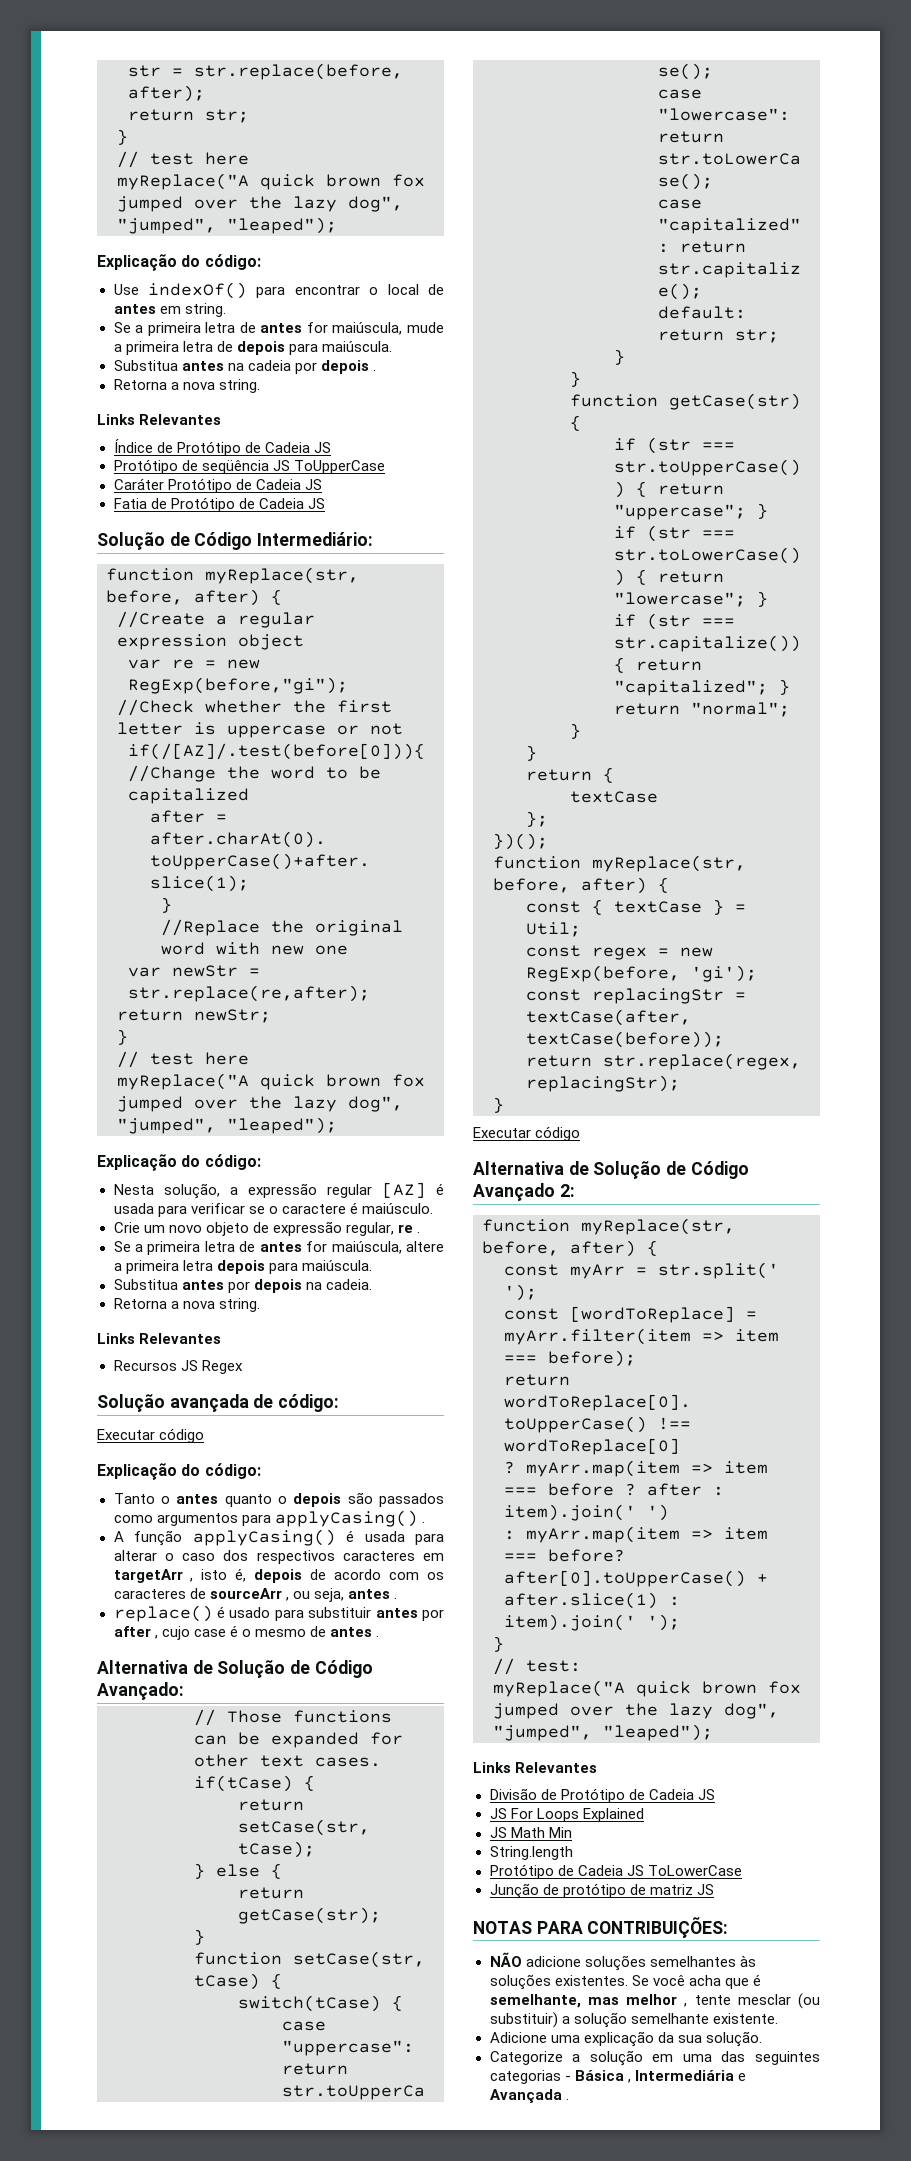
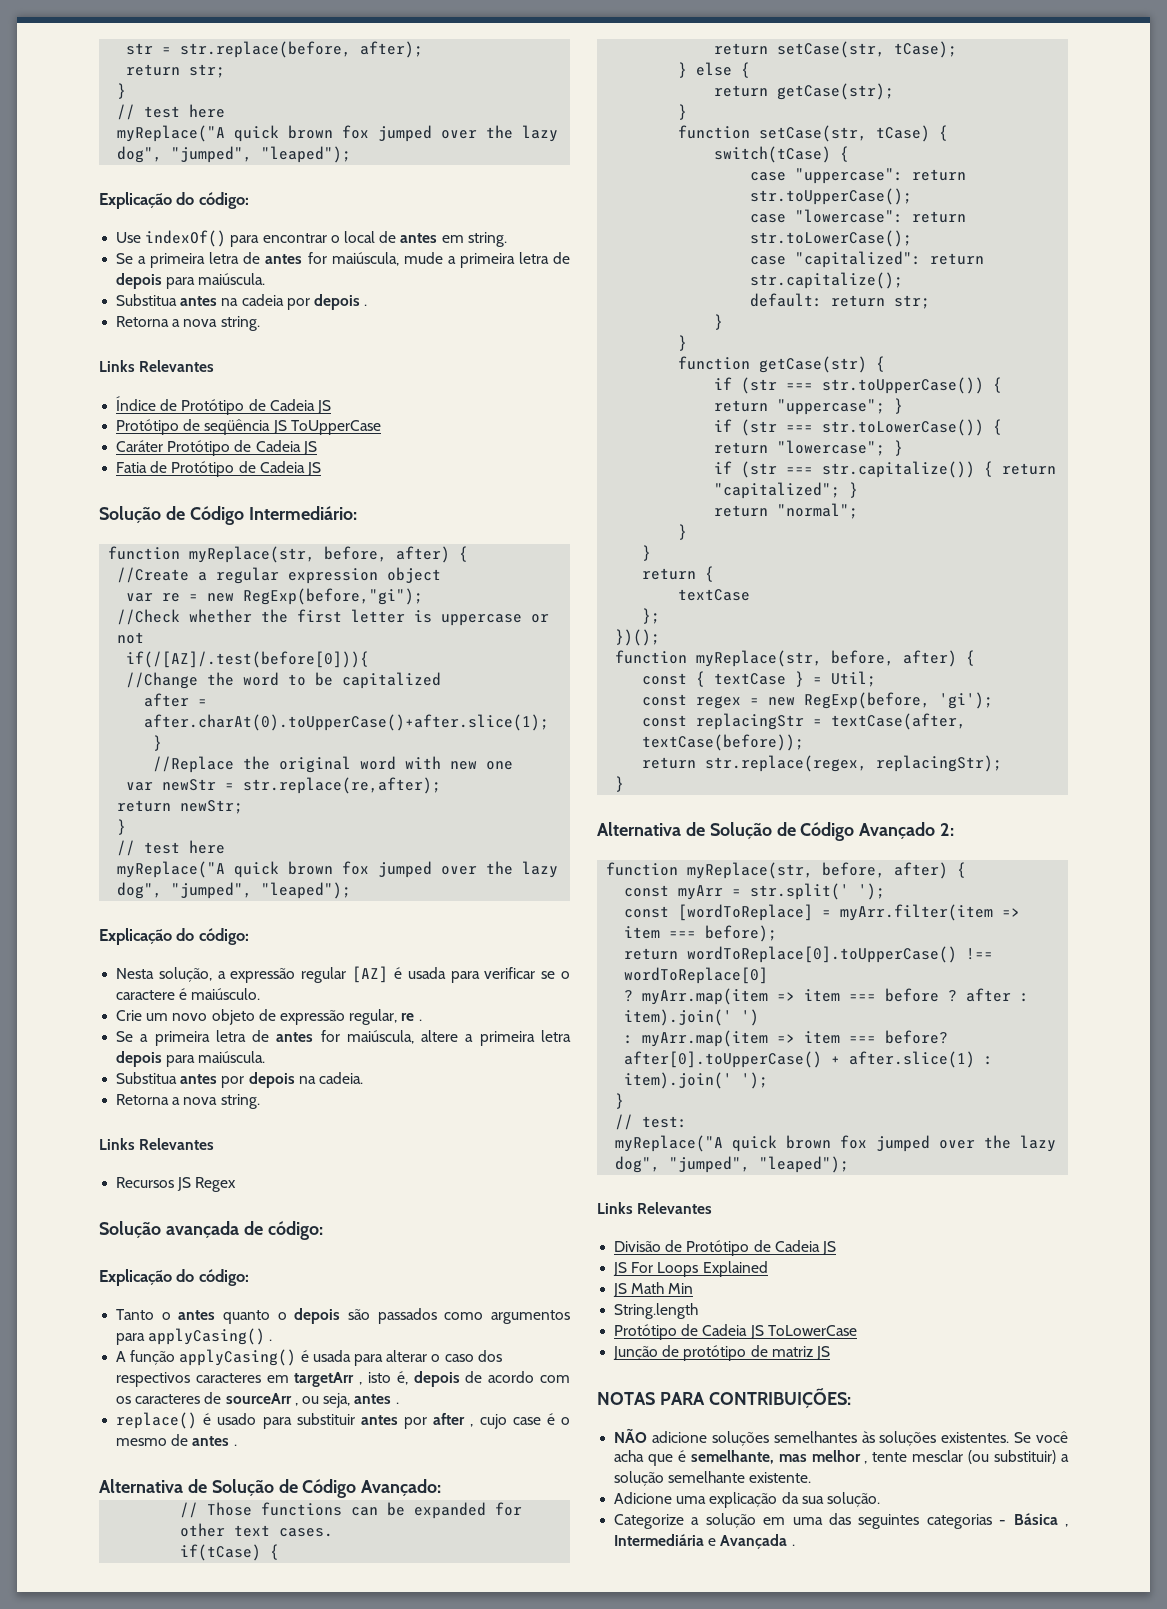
  Solução avançada de código:
- Executar código
  return str.replace(regex, replacingStr);
  }
- Executar código

